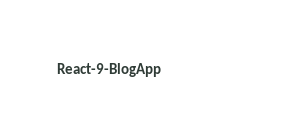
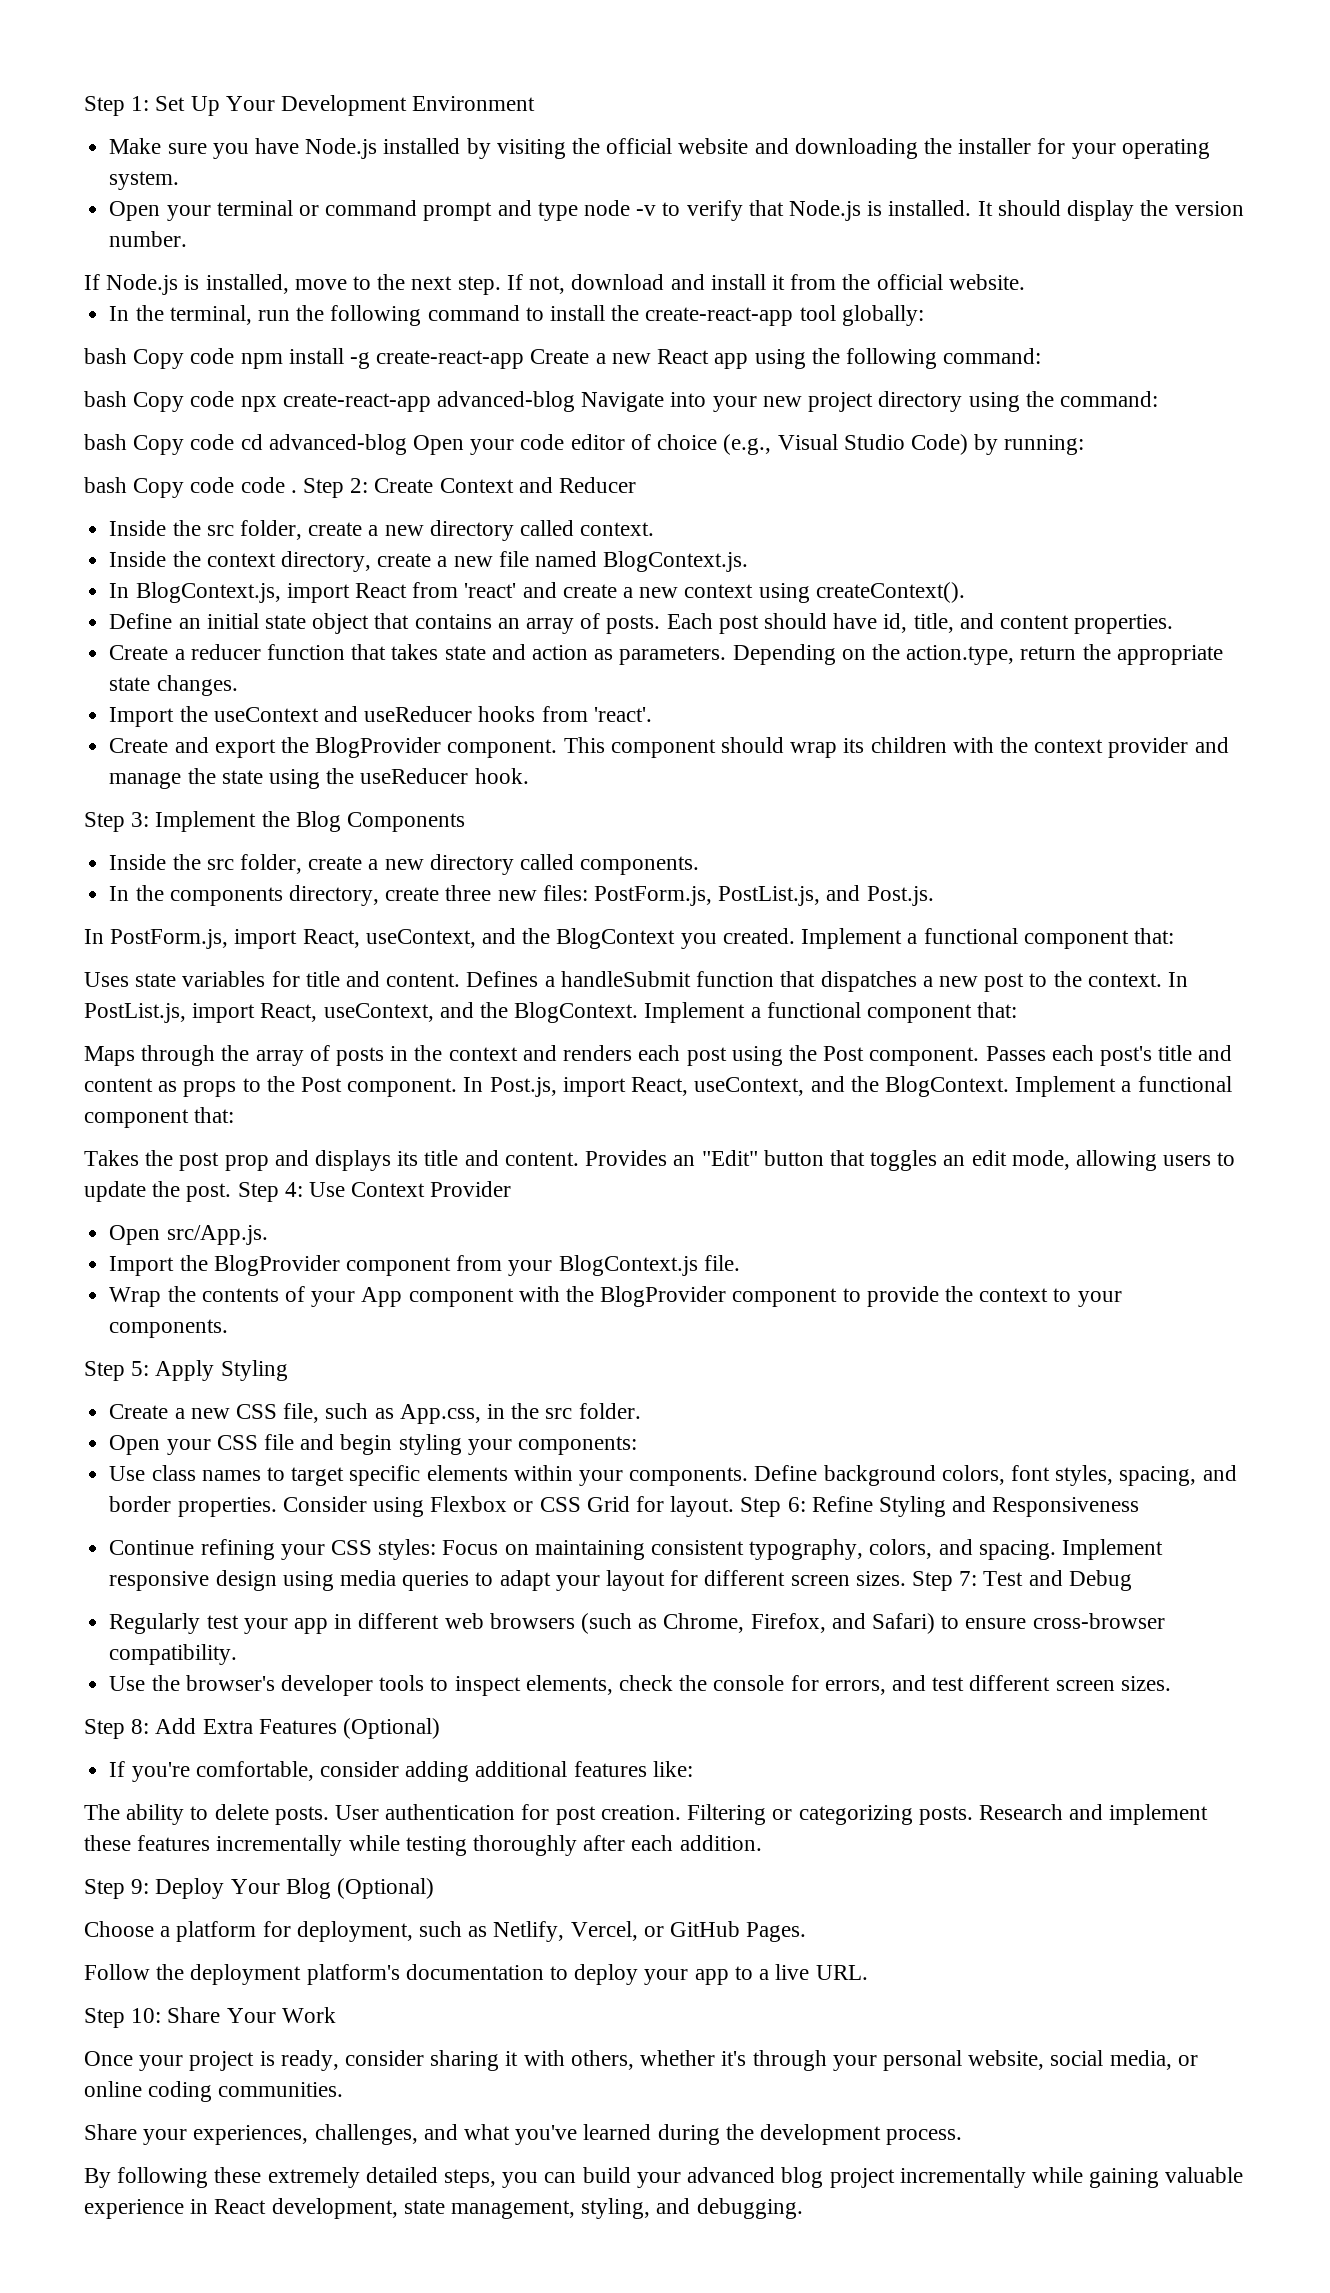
- React-9-BlogApp
+ Step 1: Set Up Your Development Environment
+ Make sure you have Node.js installed by visiting the official website and downloading the installer for your operating system.
+ Open your terminal or command prompt and type node -v to verify that Node.js is installed. It should display the version number.
+ If Node.js is installed, move to the next step. If not, download and install it from the official website.
+ In the terminal, run the following command to install the create-react-app tool globally:
+ bash Copy code npm install -g create-react-app Create a new React app using the following command:
+ bash Copy code npx create-react-app advanced-blog Navigate into your new project directory using the command:
+ bash Copy code cd advanced-blog Open your code editor of choice (e.g., Visual Studio Code) by running:
+ bash Copy code code . Step 2: Create Context and Reducer
+ Inside the src folder, create a new directory called context.
+ Inside the context directory, create a new file named BlogContext.js.
+ In BlogContext.js, import React from 'react' and create a new context using createContext().
+ Define an initial state object that contains an array of posts. Each post should have id, title, and content properties.
+ Create a reducer function that takes state and action as parameters. Depending on the action.type, return the appropriate state changes.
+ Import the useContext and useReducer hooks from 'react'.
+ Create and export the BlogProvider component. This component should wrap its children with the context provider and manage the state using the useReducer hook.
+ Step 3: Implement the Blog Components
+ Inside the src folder, create a new directory called components.
+ In the components directory, create three new files: PostForm.js, PostList.js, and Post.js.
+ In PostForm.js, import React, useContext, and the BlogContext you created. Implement a functional component that:
+ Uses state variables for title and content. Defines a handleSubmit function that dispatches a new post to the context. In PostList.js, import React, useContext, and the BlogContext. Implement a functional component that:
+ Maps through the array of posts in the context and renders each post using the Post component. Passes each post's title and content as props to the Post component. In Post.js, import React, useContext, and the BlogContext. Implement a functional component that:
+ Takes the post prop and displays its title and content. Provides an "Edit" button that toggles an edit mode, allowing users to update the post. Step 4: Use Context Provider
+ Open src/App.js.
+ Import the BlogProvider component from your BlogContext.js file.
+ Wrap the contents of your App component with the BlogProvider component to provide the context to your components.
+ Step 5: Apply Styling
+ Create a new CSS file, such as App.css, in the src folder.
+ Open your CSS file and begin styling your components:
+ Use class names to target specific elements within your components. Define background colors, font styles, spacing, and border properties. Consider using Flexbox or CSS Grid for layout. Step 6: Refine Styling and Responsiveness
+ Continue refining your CSS styles: Focus on maintaining consistent typography, colors, and spacing. Implement responsive design using media queries to adapt your layout for different screen sizes. Step 7: Test and Debug
+ Regularly test your app in different web browsers (such as Chrome, Firefox, and Safari) to ensure cross-browser compatibility.
+ Use the browser's developer tools to inspect elements, check the console for errors, and test different screen sizes.
+ Step 8: Add Extra Features (Optional)
+ If you're comfortable, consider adding additional features like:
+ The ability to delete posts. User authentication for post creation. Filtering or categorizing posts. Research and implement these features incrementally while testing thoroughly after each addition.
+ Step 9: Deploy Your Blog (Optional)
+ Choose a platform for deployment, such as Netlify, Vercel, or GitHub Pages.
+ Follow the deployment platform's documentation to deploy your app to a live URL.
+ Step 10: Share Your Work
+ Once your project is ready, consider sharing it with others, whether it's through your personal website, social media, or online coding communities.
+ Share your experiences, challenges, and what you've learned during the development process.
+ By following these extremely detailed steps, you can build your advanced blog project incrementally while gaining valuable experience in React development, state management, styling, and debugging.

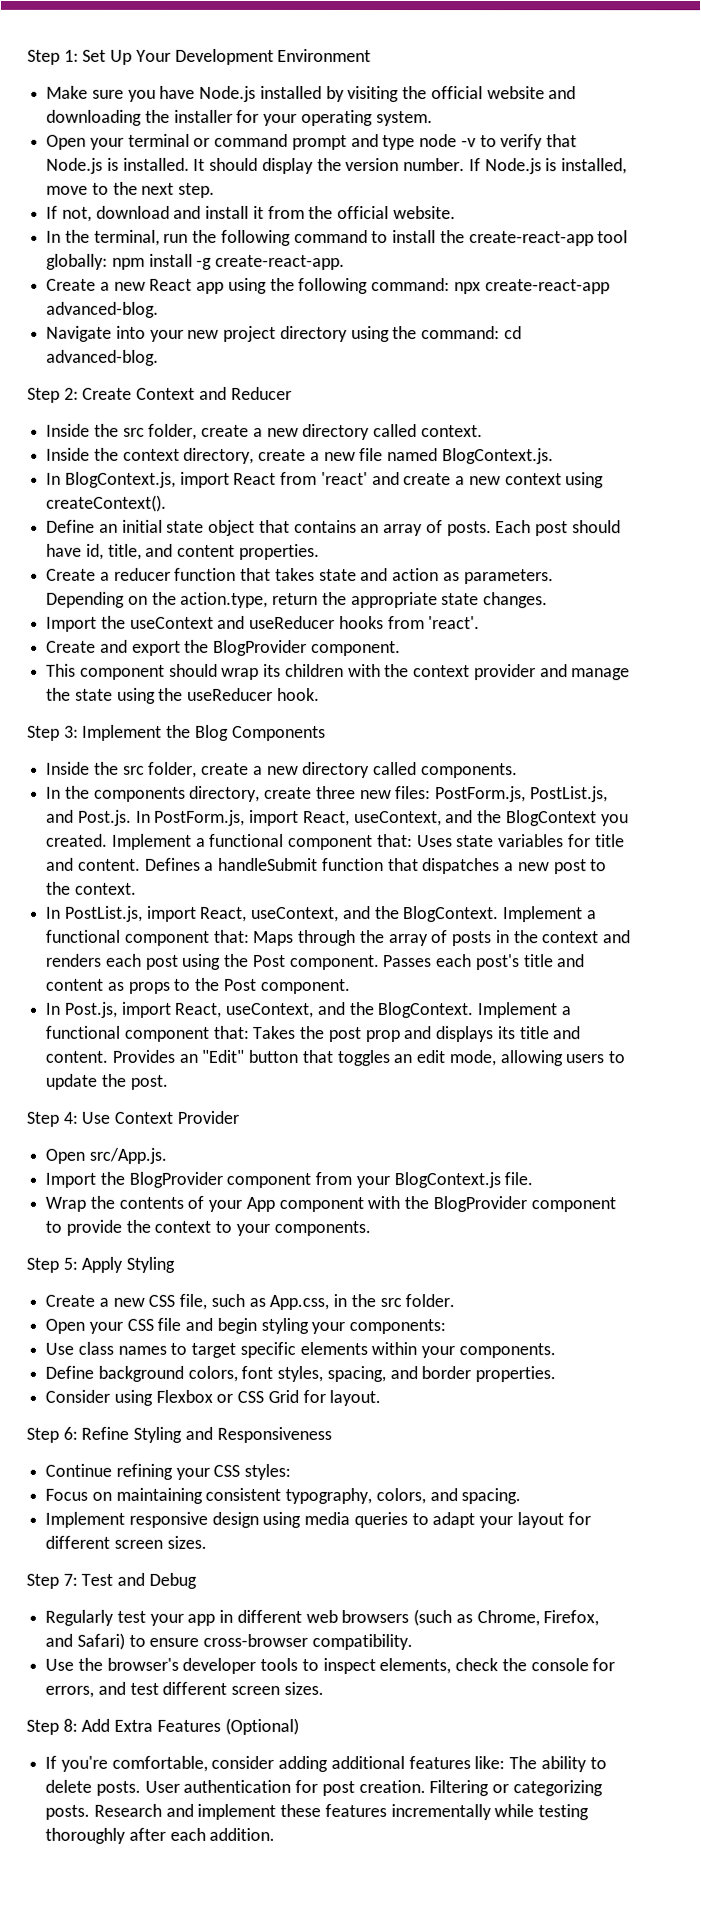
- It should display the version number.
- If Node.js is installed, move to the next step. If not, download and install it from the official website.
+ It should display the version number. If Node.js is installed, move to the next step.
+ If not, download and install it from the official website.
- In the terminal, run the following command to install the create-react-app tool globally:
- bash Copy code npm install -g create-react-app Create a new React app using the following command:
- bash Copy code npx create-react-app advanced-blog Navigate into your new project directory using the command:
- bash Copy code cd advanced-blog Open your code editor of choice (e.g., Visual Studio Code) by running:
- bash Copy code code . Step 2: Create Context and Reducer
+ In the terminal, run the following command to install the create-react-app tool globally: npm install -g create-react-app.
+ Create a new React app using the following command: npx create-react-app advanced-blog.
+ Navigate into your new project directory using the command: cd advanced-blog.
+ Step 2: Create Context and Reducer
- Create and export the BlogProvider component. This component should wrap its children with the context provider and manage the state using the useReducer hook.
+ Create and export the BlogProvider component.
+ This component should wrap its children with the context provider and manage the state using the useReducer hook.
- In the components directory, create three new files: PostForm.js, PostList.js, and Post.js.
- In PostForm.js, import React, useContext, and the BlogContext you created. Implement a functional component that:
- Uses state variables for title and content.
+ In the components directory, create three new files: PostForm.js, PostList.js, and Post.js. In PostForm.js, import React, useContext, and the BlogContext you created. Implement a functional component that: Uses state variables for title and content.
- Defines a handleSubmit function that dispatches a new post to the context. In PostList.js, import React, useContext, and the BlogContext. Implement a functional component that:
- Maps through the array of posts in the context and renders each post using the Post component.
+ Defines a handleSubmit function that dispatches a new post to the context.
+ In PostList.js, import React, useContext, and the BlogContext. Implement a functional component that: Maps through the array of posts in the context and renders each post using the Post component.
- Passes each post's title and content as props to the Post component. In Post.js, import React, useContext, and the BlogContext. Implement a functional component that:
- Takes the post prop and displays its title and content.
+ Passes each post's title and content as props to the Post component.
+ In Post.js, import React, useContext, and the BlogContext. Implement a functional component that: Takes the post prop and displays its title and content.
- Provides an "Edit" button that toggles an edit mode, allowing users to update the post. Step 4: Use Context Provider
+ Provides an "Edit" button that toggles an edit mode, allowing users to update the post.
+ Step 4: Use Context Provider
- Use class names to target specific elements within your components. Define background colors, font styles, spacing, and border properties. Consider using Flexbox or CSS Grid for layout. Step 6: Refine Styling and Responsiveness
+ Use class names to target specific elements within your components.
+ Define background colors, font styles, spacing, and border properties.
+ Consider using Flexbox or CSS Grid for layout.
+ Step 6: Refine Styling and Responsiveness
- Continue refining your CSS styles: Focus on maintaining consistent typography, colors, and spacing. Implement responsive design using media queries to adapt your layout for different screen sizes. Step 7: Test and Debug
+ Continue refining your CSS styles:
+ Focus on maintaining consistent typography, colors, and spacing.
+ Implement responsive design using media queries to adapt your layout for different screen sizes.
+ Step 7: Test and Debug
- If you're comfortable, consider adding additional features like:
- The ability to delete posts.
+ If you're comfortable, consider adding additional features like: The ability to delete posts.
- Step 9: Deploy Your Blog (Optional)
- Choose a platform for deployment, such as Netlify, Vercel, or GitHub Pages.
- Follow the deployment platform's documentation to deploy your app to a live URL.
- Step 10: Share Your Work
- Once your project is ready, consider sharing it with others, whether it's through your personal website, social media, or online coding communities.
- Share your experiences, challenges, and what you've learned during the development process.
- By following these extremely detailed steps, you can build your advanced blog project incrementally while gaining valuable experience in React development, state management, styling, and debugging.

